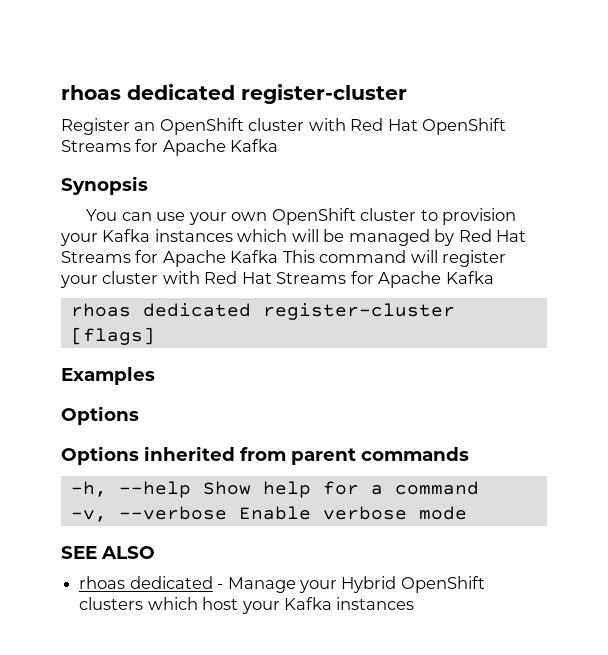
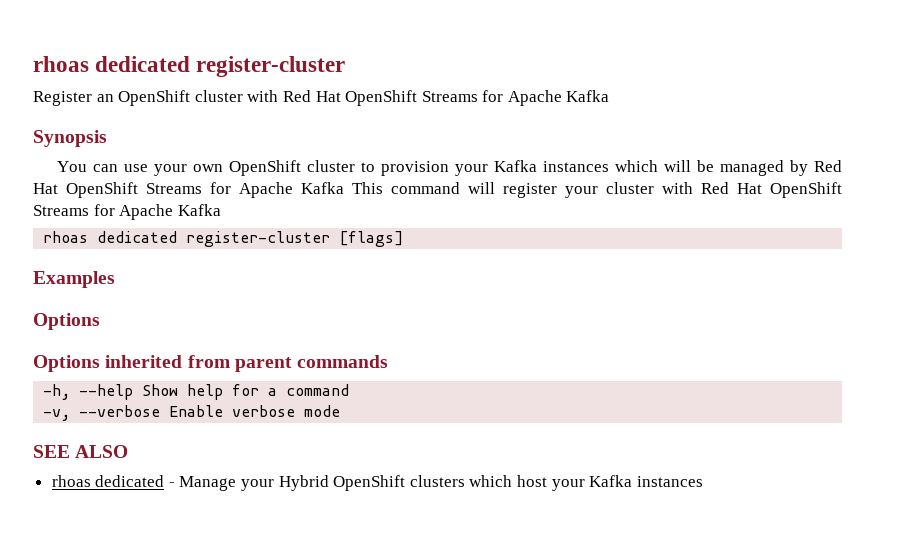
- You can use your own OpenShift cluster to provision your Kafka instances which will be managed by Red Hat Streams for Apache Kafka This command will register your cluster with Red Hat Streams for Apache Kafka
+ You can use your own OpenShift cluster to provision your Kafka instances which will be managed by Red Hat OpenShift Streams for Apache Kafka This command will register your cluster with Red Hat OpenShift Streams for Apache Kafka

